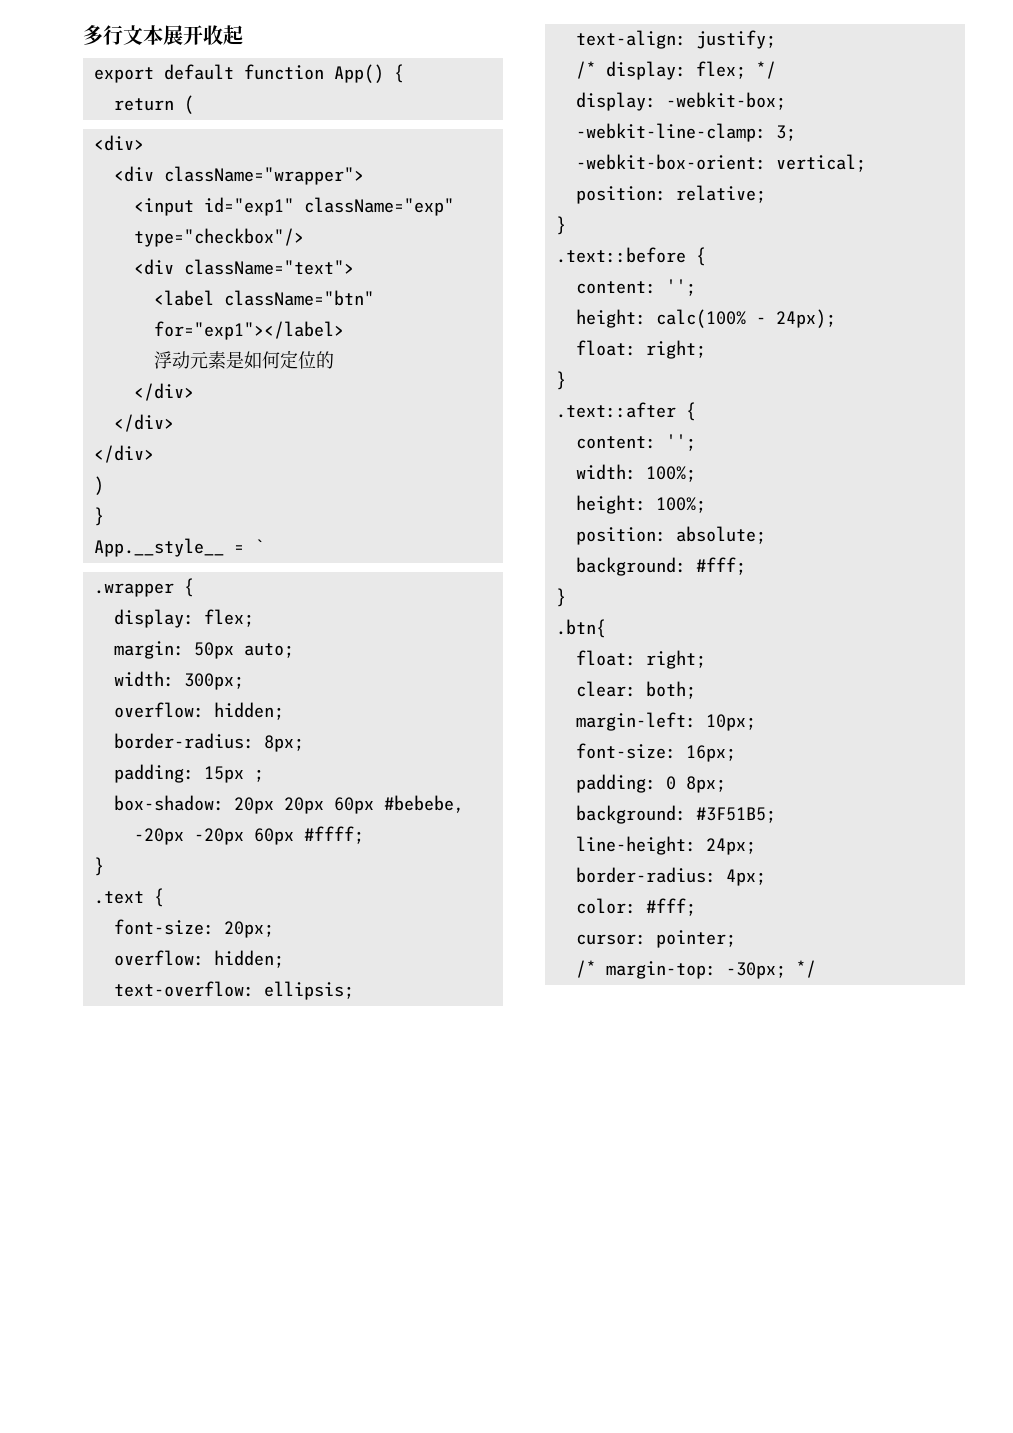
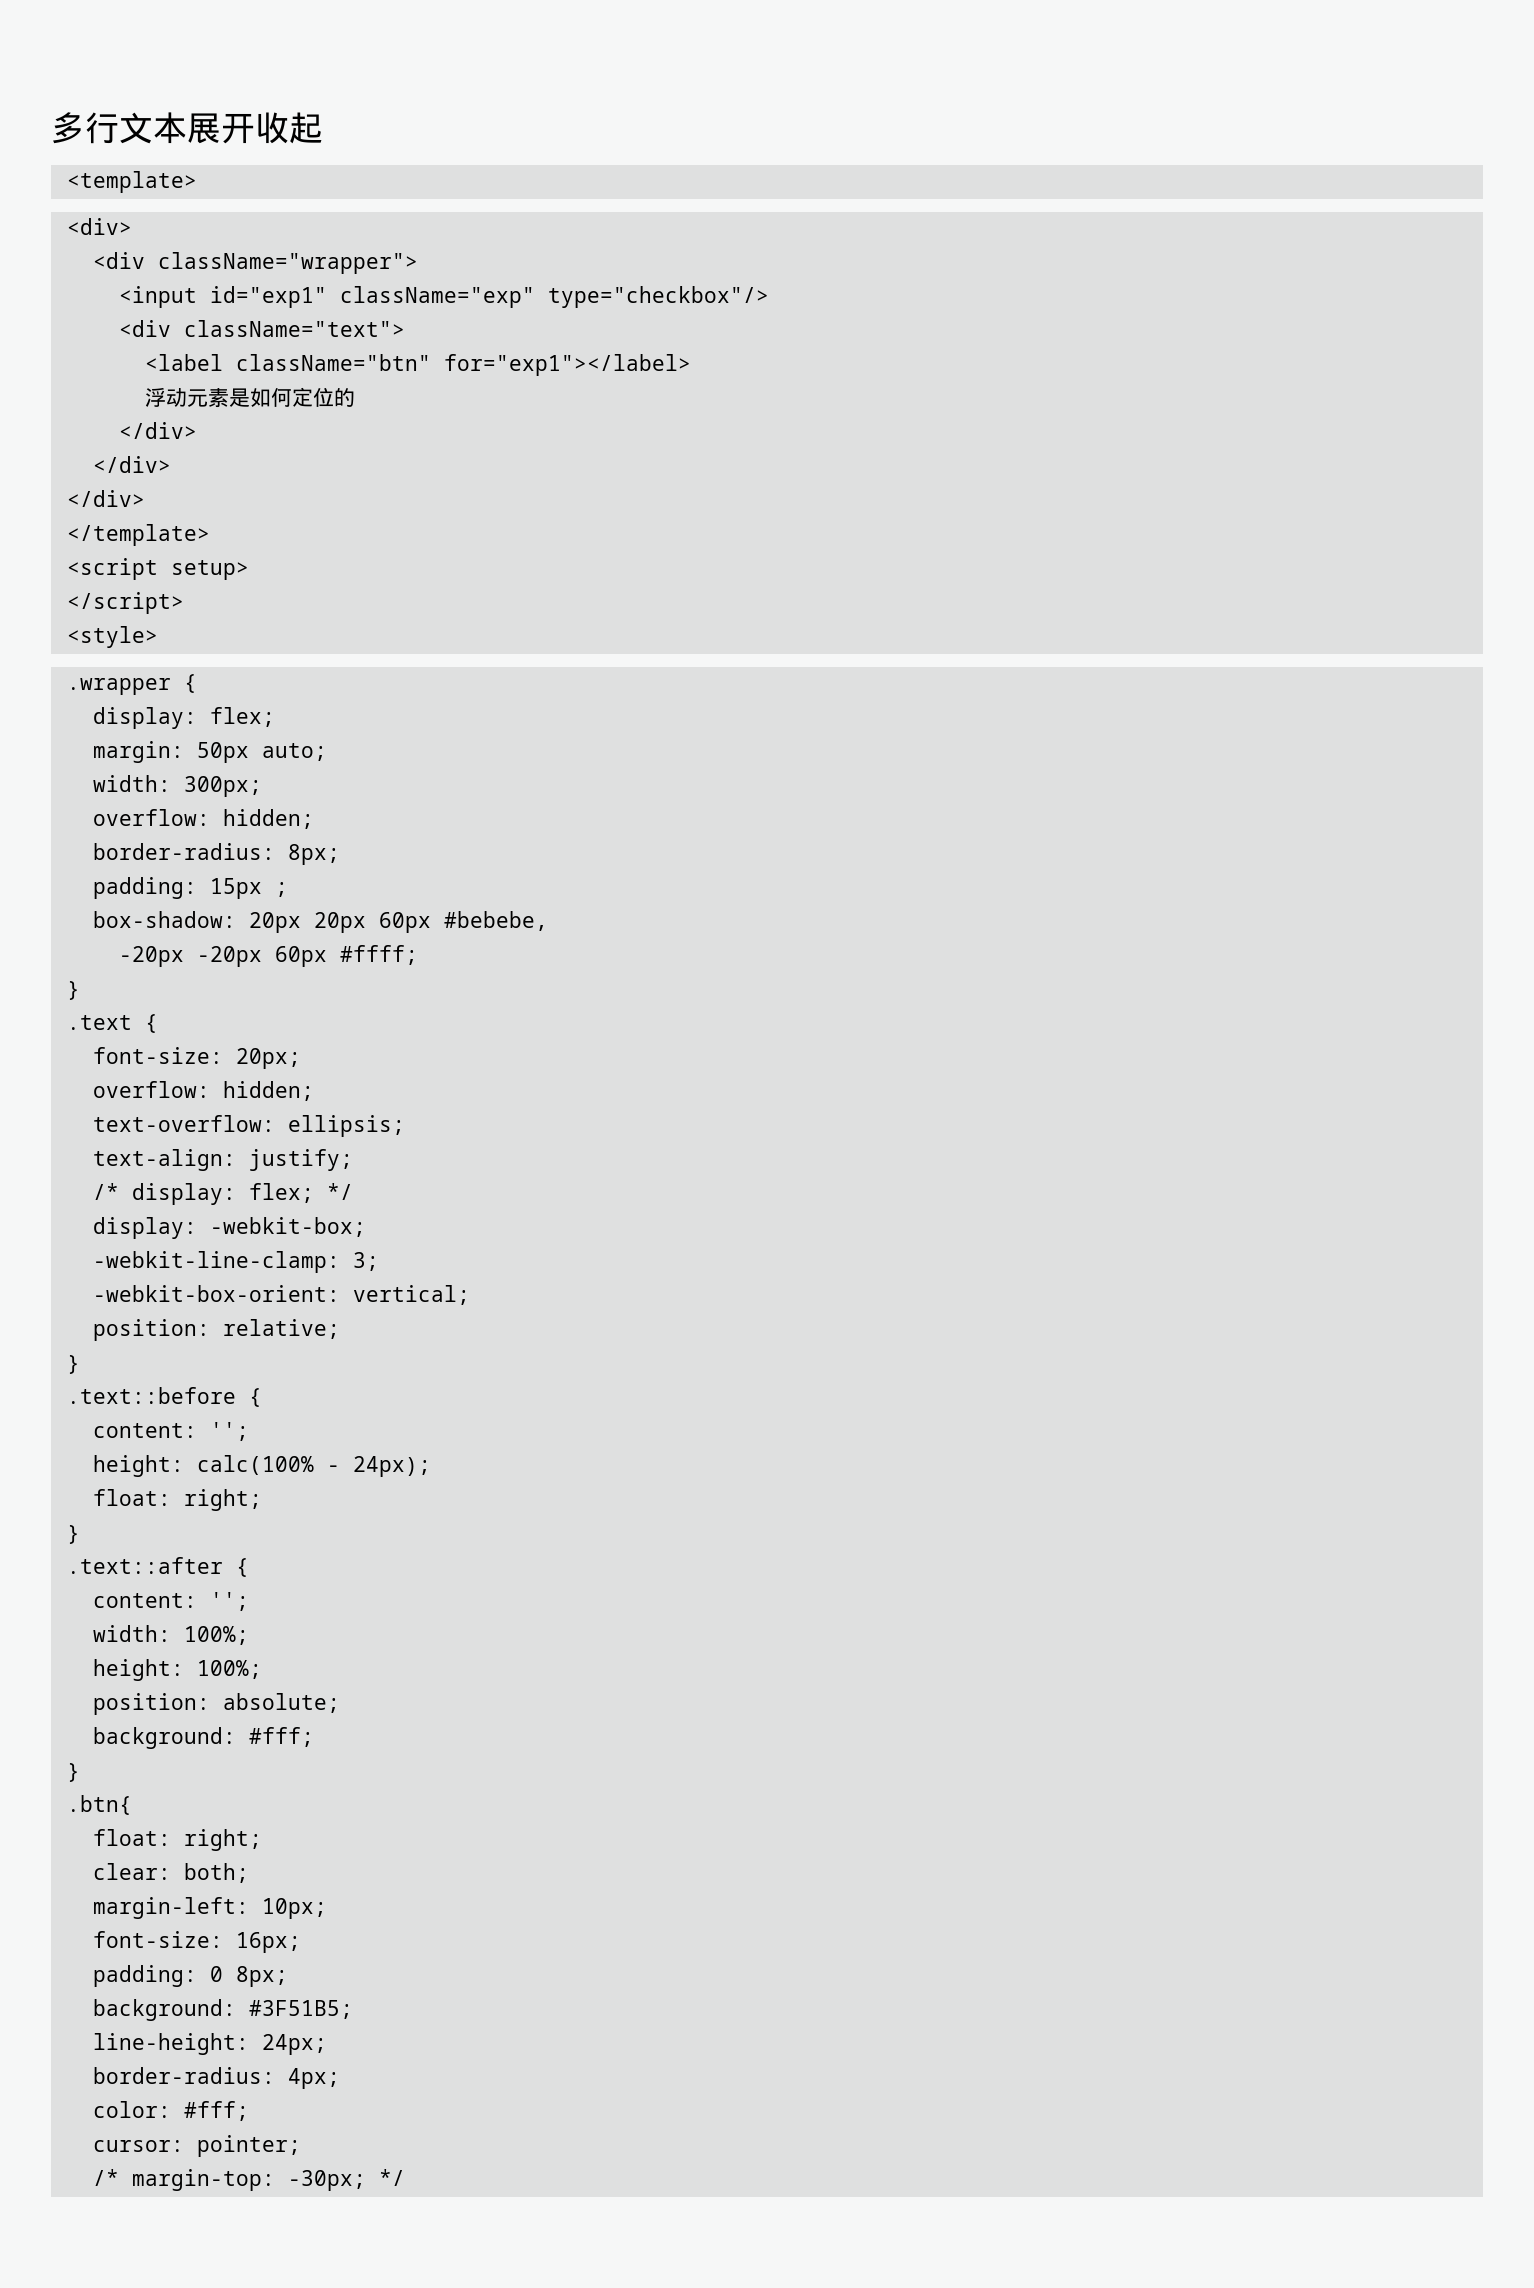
- export default function App() {
- return (
+ <template>
- )
- }
- App.__style__ = `
+ </template>
+ <script setup>
+ </script>
+ <style>

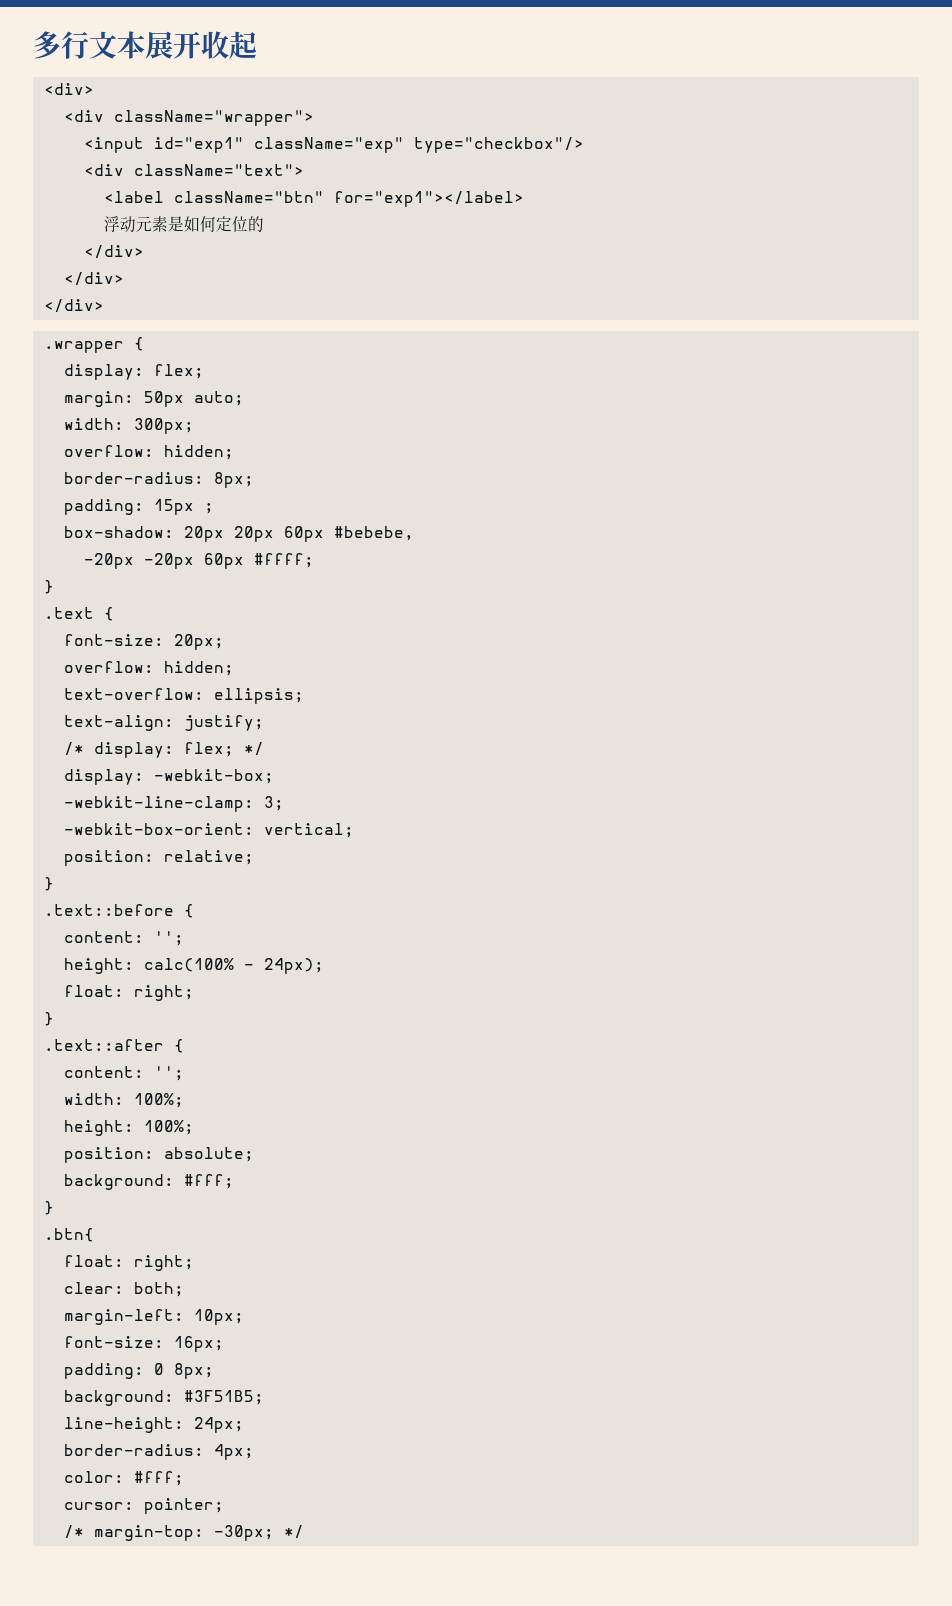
- <template>
- </template>
- <script setup>
- </script>
- <style>

